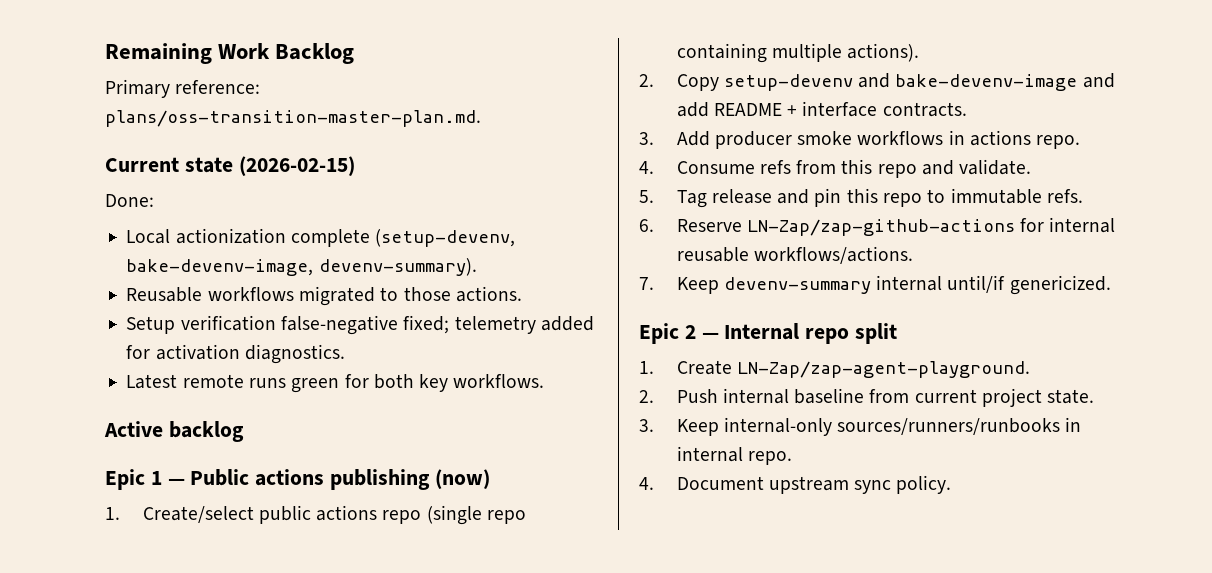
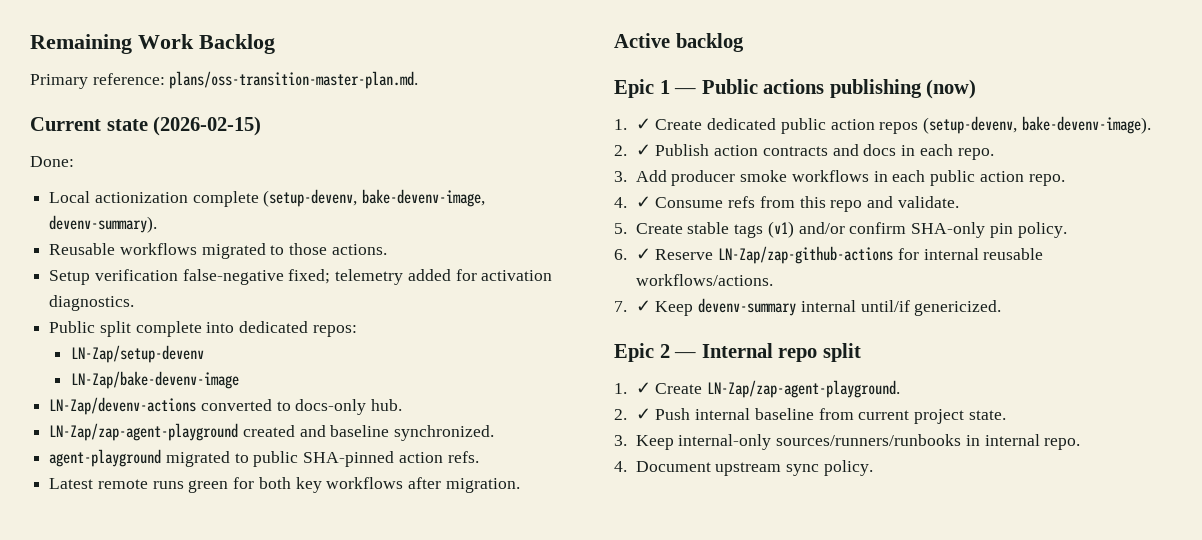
+ Public split complete into dedicated repos:
+ LN-Zap/setup-devenv
+ LN-Zap/bake-devenv-image
+ LN-Zap/devenv-actions converted to docs-only hub.
+ LN-Zap/zap-agent-playground created and baseline synchronized.
+ agent-playground migrated to public SHA-pinned action refs.
- Latest remote runs green for both key workflows.
+ Latest remote runs green for both key workflows after migration.
- 1. Create/select public actions repo (single repo containing multiple actions).
- 2. Copy setup-devenv and bake-devenv-image and add README + interface contracts.
+ 1. ✓ Create dedicated public action repos (setup-devenv, bake-devenv-image).
+ 2. ✓ Publish action contracts and docs in each repo.
- 3. Add producer smoke workflows in actions repo.
- 4. Consume refs from this repo and validate.
+ 3. Add producer smoke workflows in each public action repo.
+ 4. ✓ Consume refs from this repo and validate.
- 5. Tag release and pin this repo to immutable refs.
+ 5. Create stable tags (v1) and/or confirm SHA-only pin policy.
- 6. Reserve LN-Zap/zap-github-actions for internal reusable workflows/actions.
+ 6. ✓ Reserve LN-Zap/zap-github-actions for internal reusable workflows/actions.
- 7. Keep devenv-summary internal until/if genericized.
+ 7. ✓ Keep devenv-summary internal until/if genericized.
- 1. Create LN-Zap/zap-agent-playground.
+ 1. ✓ Create LN-Zap/zap-agent-playground.
- 2. Push internal baseline from current project state.
+ 2. ✓ Push internal baseline from current project state.

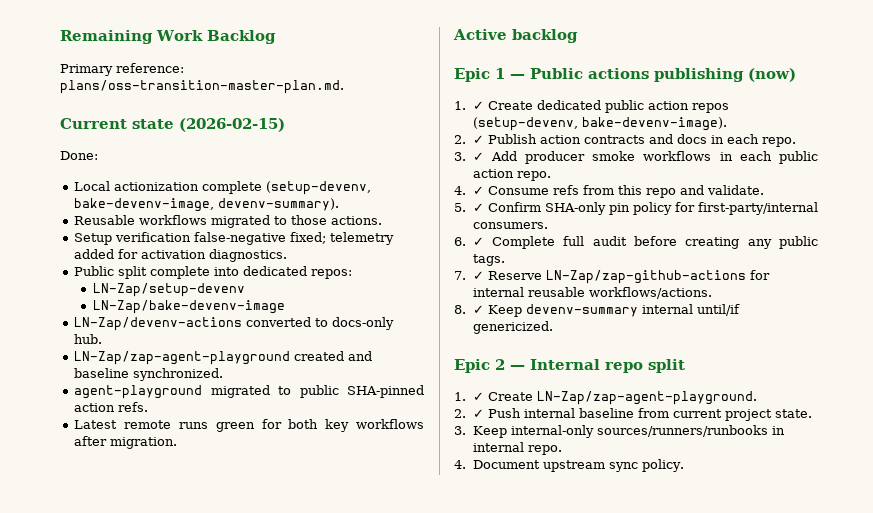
- 3. Add producer smoke workflows in each public action repo.
+ 3. ✓ Add producer smoke workflows in each public action repo.
- 5. Create stable tags (v1) and/or confirm SHA-only pin policy.
- 6. ✓ Reserve LN-Zap/zap-github-actions for internal reusable workflows/actions.
+ 5. ✓ Confirm SHA-only pin policy for first-party/internal consumers.
+ 6. ✓ Complete full audit before creating any public tags.
+ 7. ✓ Reserve LN-Zap/zap-github-actions for internal reusable workflows/actions.
- 7. ✓ Keep devenv-summary internal until/if genericized.
+ 8. ✓ Keep devenv-summary internal until/if genericized.

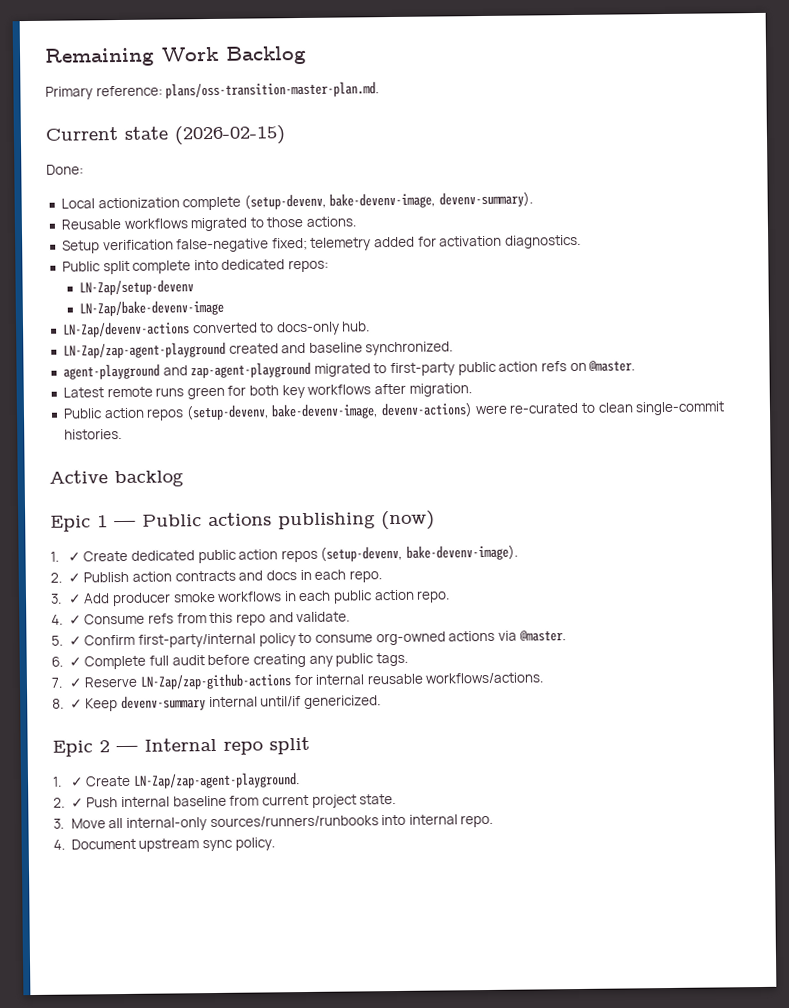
- agent-playground migrated to public SHA-pinned action refs.
+ agent-playground and zap-agent-playground migrated to first-party public action refs on @master.
+ Public action repos (setup-devenv, bake-devenv-image, devenv-actions) were re-curated to clean single-commit histories.
- 5. ✓ Confirm SHA-only pin policy for first-party/internal consumers.
+ 5. ✓ Confirm first-party/internal policy to consume org-owned actions via @master.
- 3. Keep internal-only sources/runners/runbooks in internal repo.
+ 3. Move all internal-only sources/runners/runbooks into internal repo.

